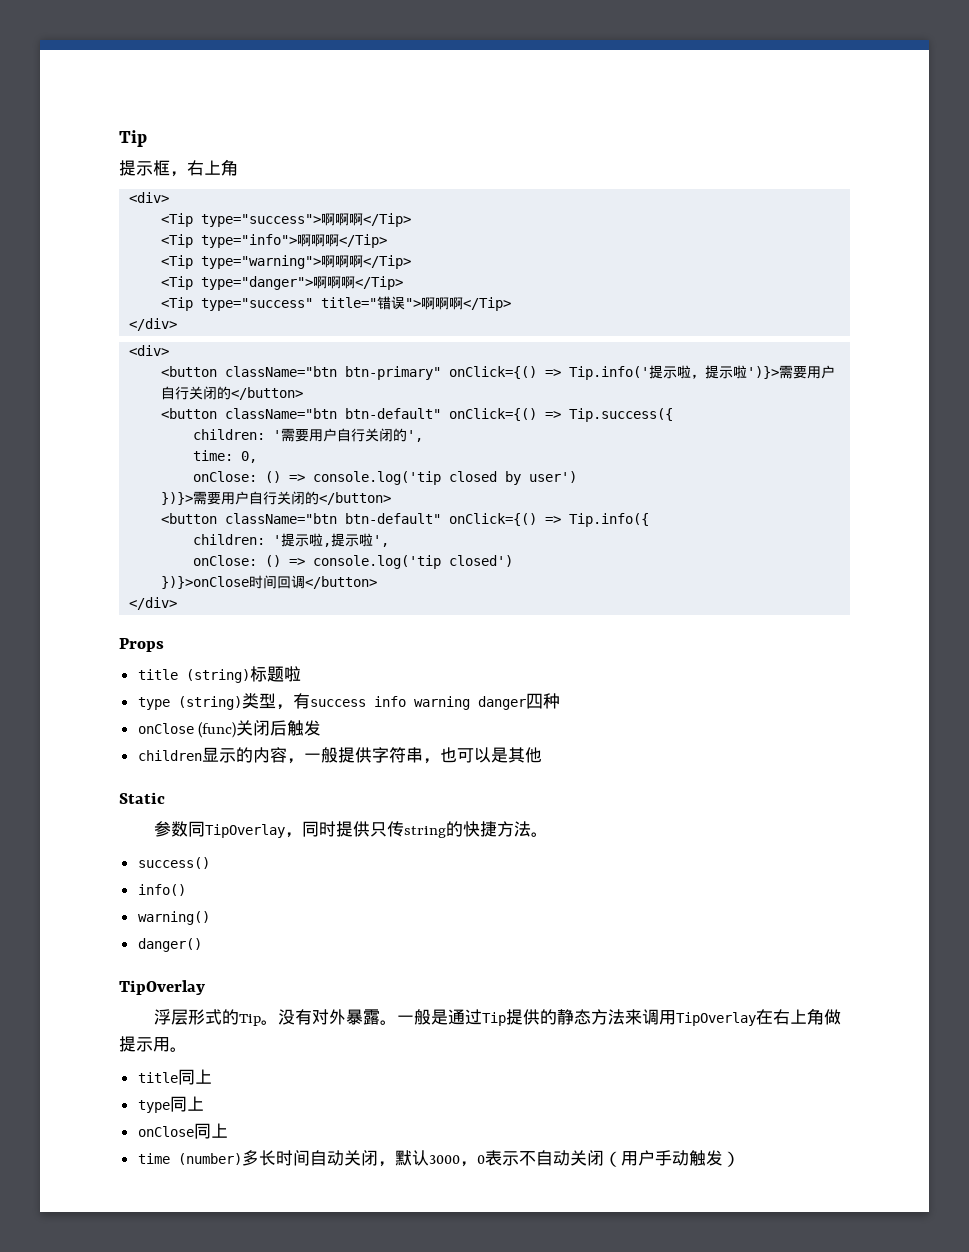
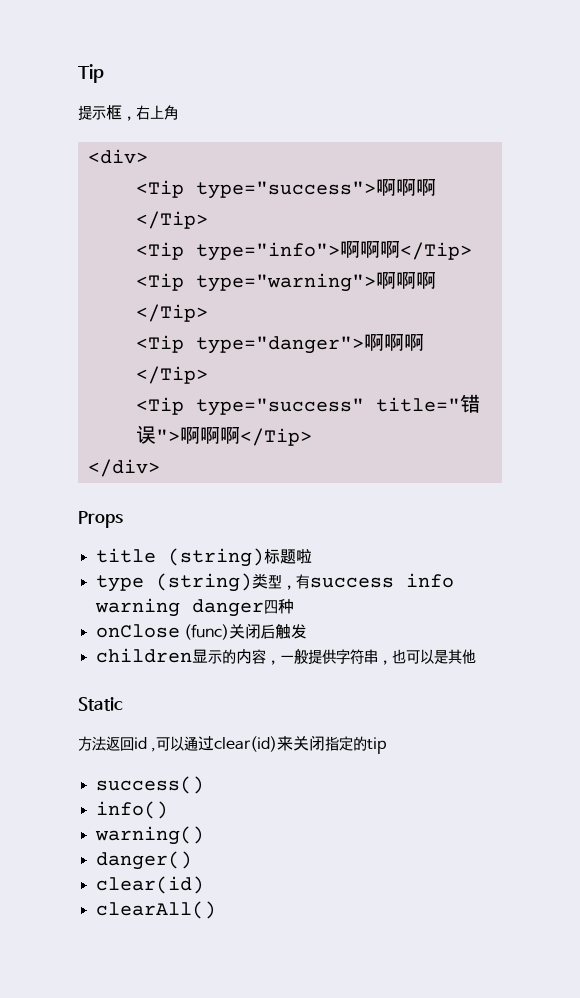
  <Tip type="success" title="错误">啊啊啊</Tip>
- </div>
- <div>
- <button className="btn btn-primary" onClick={() => Tip.info('提示啦，提示啦')}>需要用户自行关闭的</button>
- <button className="btn btn-default" onClick={() => Tip.success({
- children: '需要用户自行关闭的',
- time: 0,
- onClose: () => console.log('tip closed by user')
- })}>需要用户自行关闭的</button>
- <button className="btn btn-default" onClick={() => Tip.info({
- children: '提示啦,提示啦',
- onClose: () => console.log('tip closed')
- })}>onClose时间回调</button>
- 参数同TipOverlay，同时提供只传string的快捷方法。
+ 方法返回id ,可以通过clear(id)来关闭指定的tip
  success()
  info()
  warning()
  danger()
- TipOverlay
- 浮层形式的Tip。没有对外暴露。一般是通过Tip提供的静态方法来调用TipOverlay在右上角做提示用。
- title同上
- type同上
- onClose同上
- time (number)多长时间自动关闭，默认3000，0表示不自动关闭（用户手动触发）
+ clear(id)
+ clearAll()

